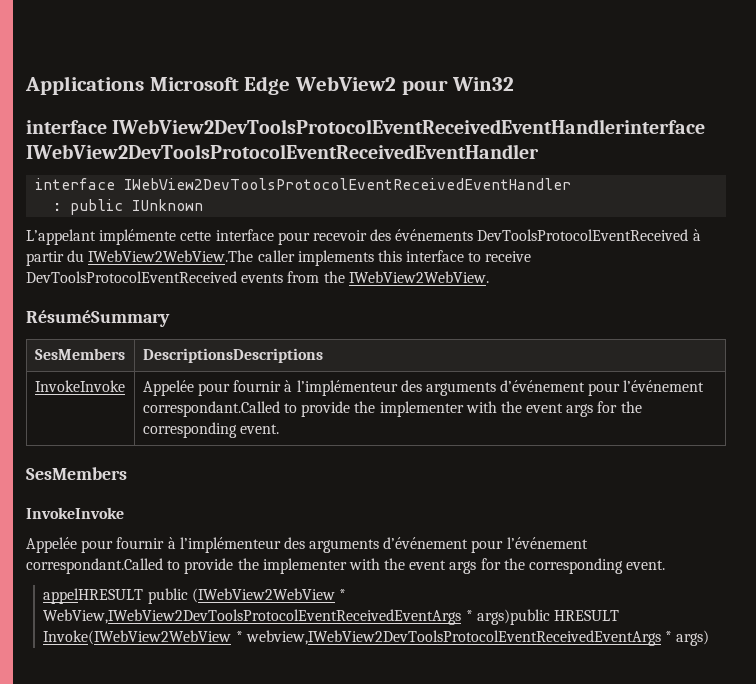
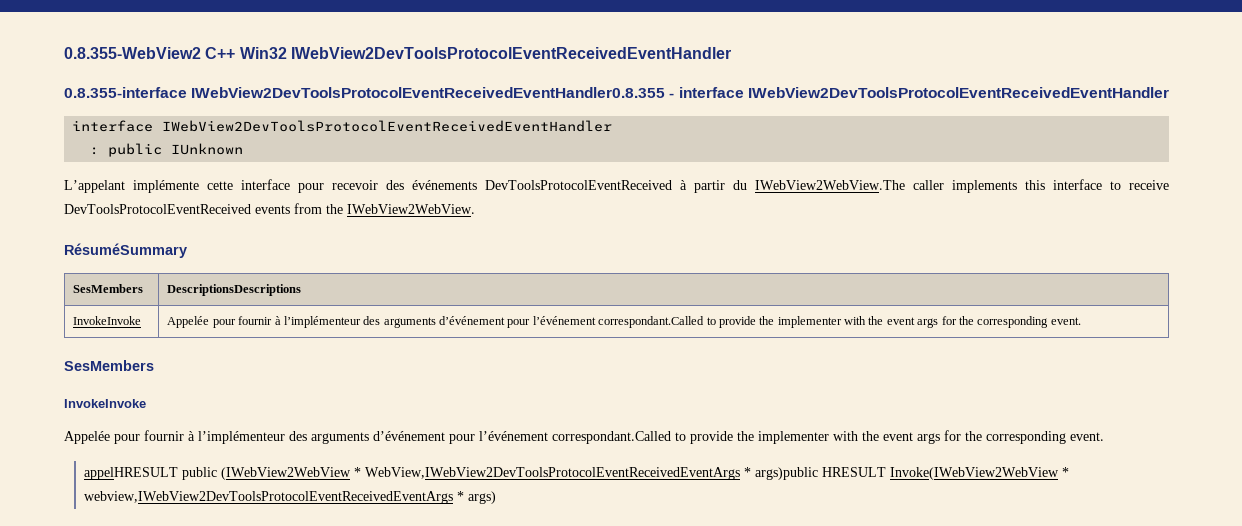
- Applications Microsoft Edge WebView2 pour Win32
- interface IWebView2DevToolsProtocolEventReceivedEventHandlerinterface IWebView2DevToolsProtocolEventReceivedEventHandler
+ 0.8.355-WebView2 C++ Win32 IWebView2DevToolsProtocolEventReceivedEventHandler
+ 0.8.355-interface IWebView2DevToolsProtocolEventReceivedEventHandler0.8.355 - interface IWebView2DevToolsProtocolEventReceivedEventHandler

